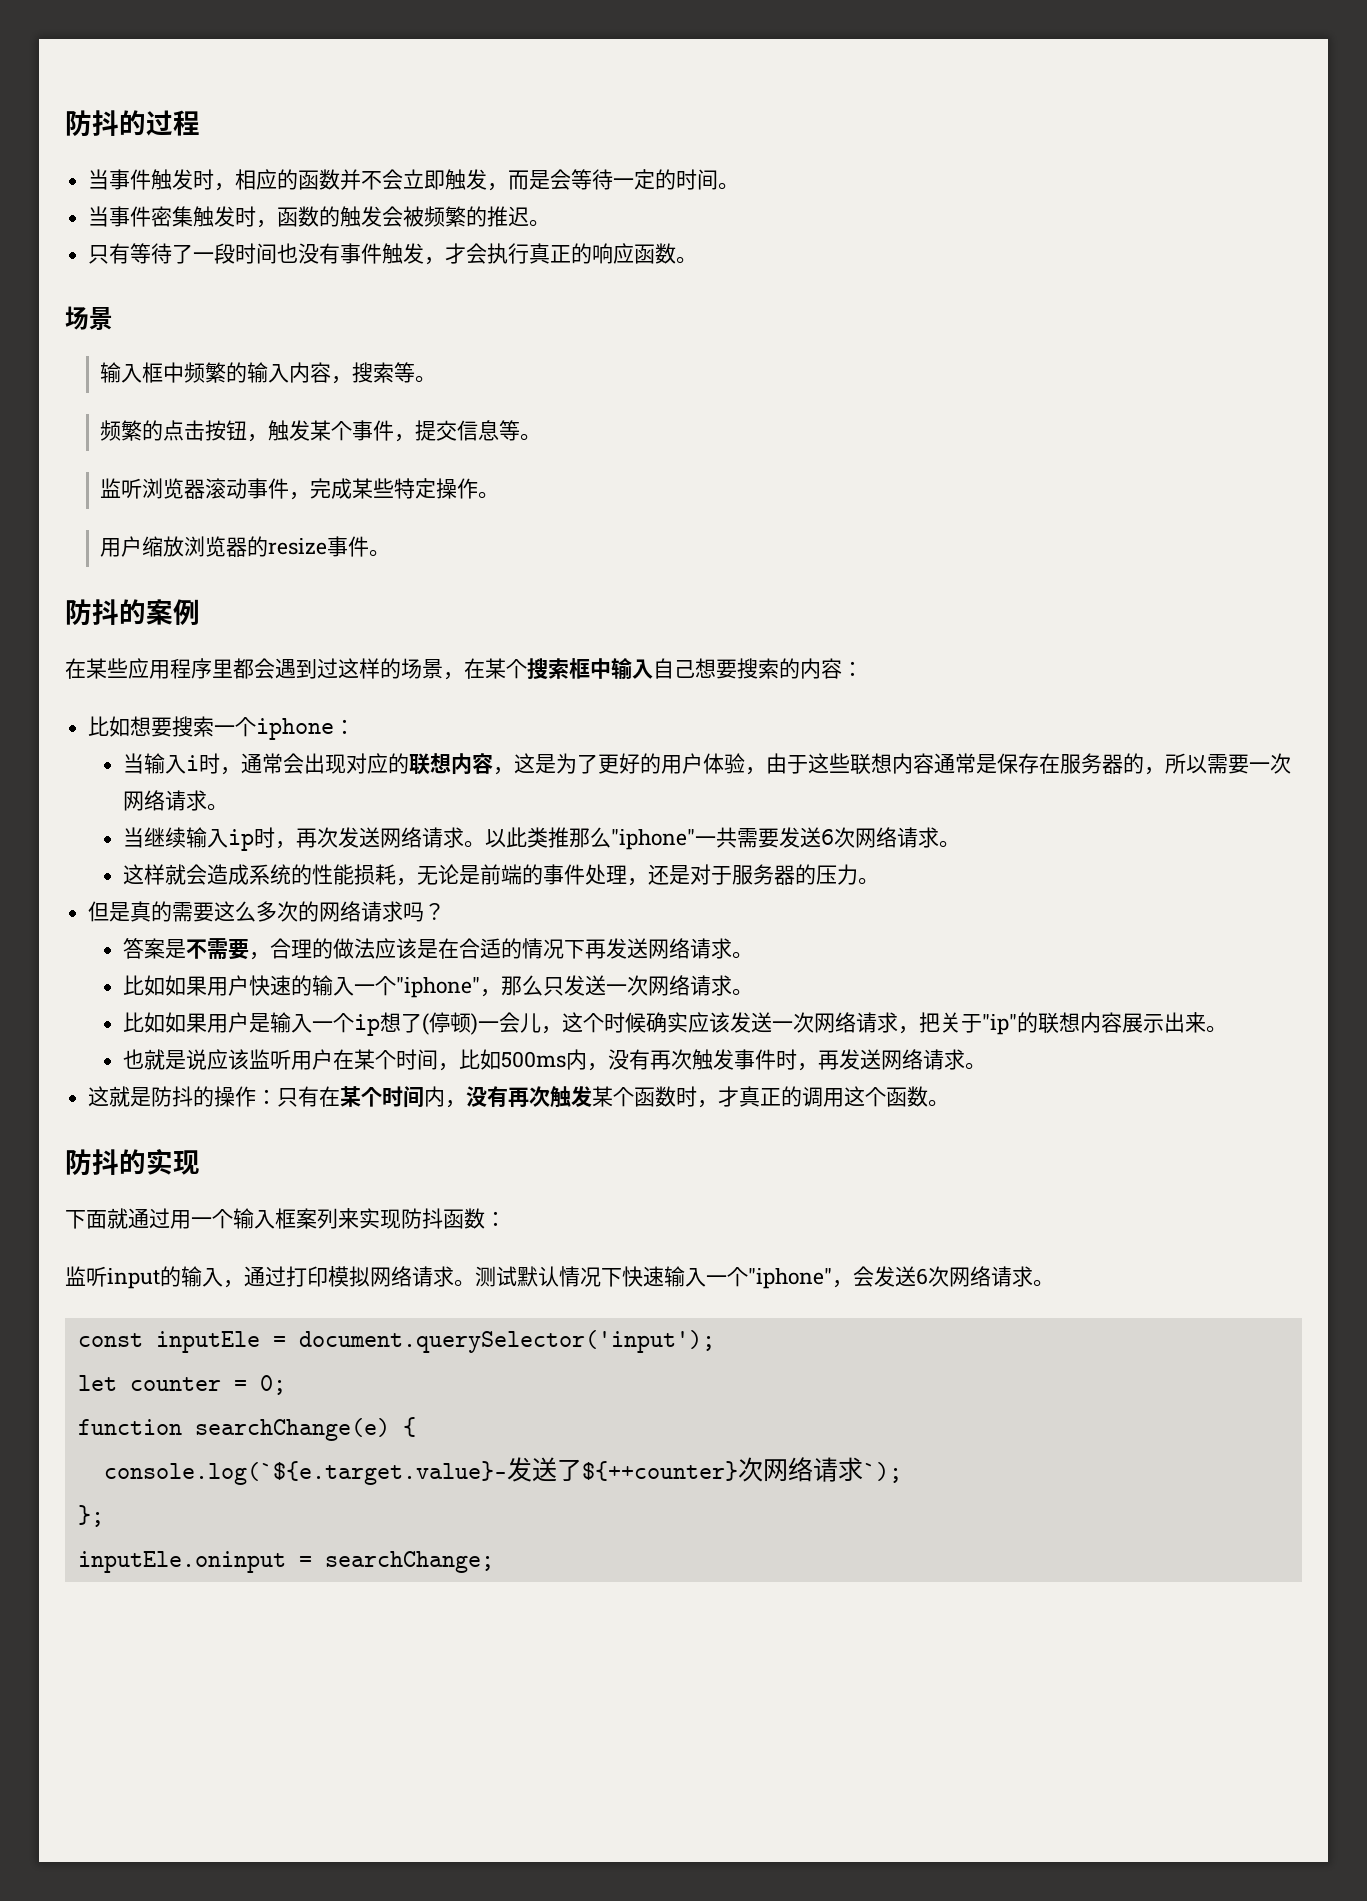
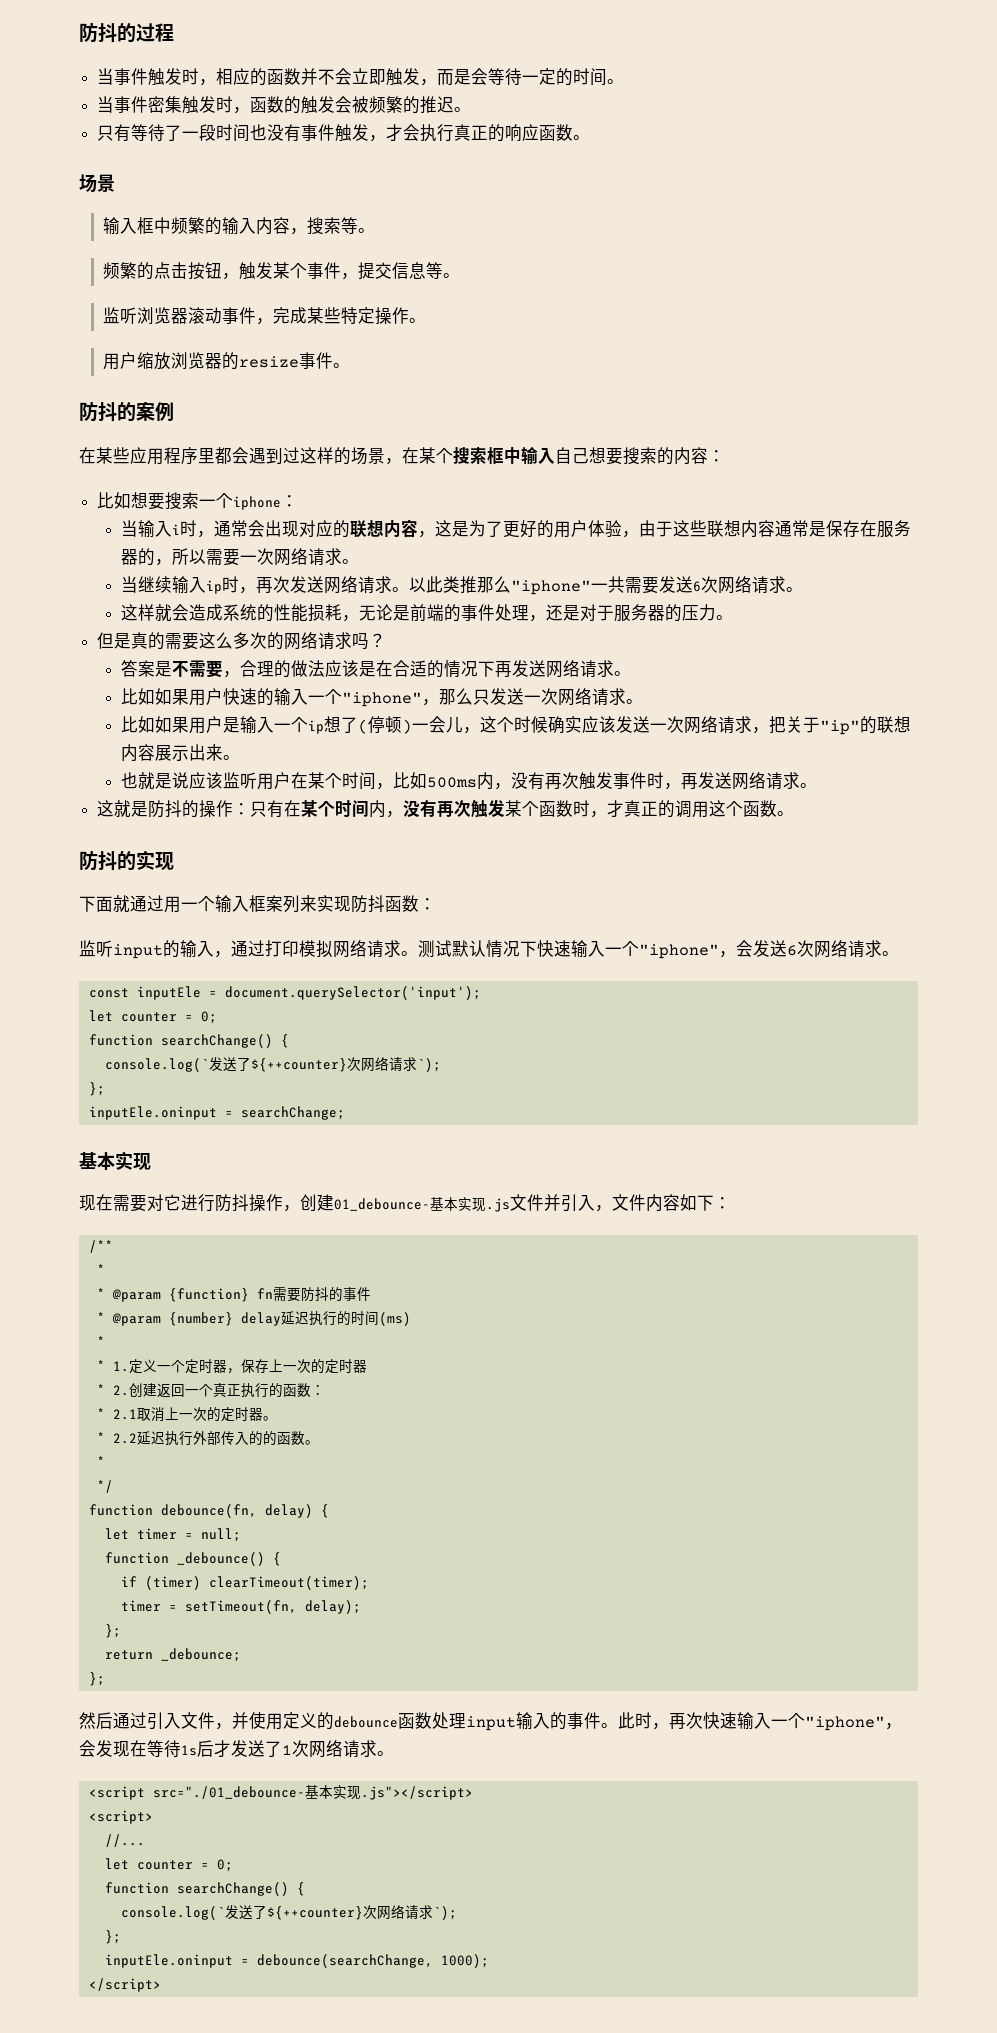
  const inputEle = document.querySelector('input');
  let counter = 0;
- function searchChange(e) {
- console.log(`${e.target.value}-发送了${++counter}次网络请求`);
+ function searchChange() {
+ console.log(`发送了${++counter}次网络请求`);
  inputEle.oninput = searchChange;
+ 基本实现
+ 现在需要对它进行防抖操作，创建01_debounce-基本实现.js文件并引入，文件内容如下：
+ /**
+ *
+ * @param {function} fn需要防抖的事件
+ * @param {number} delay延迟执行的时间(ms)
+ *
+ * 1.定义一个定时器，保存上一次的定时器
+ * 2.创建返回一个真正执行的函数：
+ * 2.1取消上一次的定时器。
+ * 2.2延迟执行外部传入的的函数。
+ *
+ */
+ function debounce(fn, delay) {
+ let timer = null;
+ function _debounce() {
+ if (timer) clearTimeout(timer);
+ timer = setTimeout(fn, delay);
+ };
+ return _debounce;
+ };
+ 然后通过引入文件，并使用定义的debounce函数处理input输入的事件。此时，再次快速输入一个"iphone"，会发现在等待1s后才发送了1次网络请求。
+ <script src="./01_debounce-基本实现.js"></script>
+ <script>
+ //...
+ let counter = 0;
+ function searchChange() {
+ console.log(`发送了${++counter}次网络请求`);
+ };
+ inputEle.oninput = debounce(searchChange, 1000);
+ </script>

